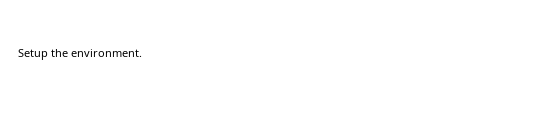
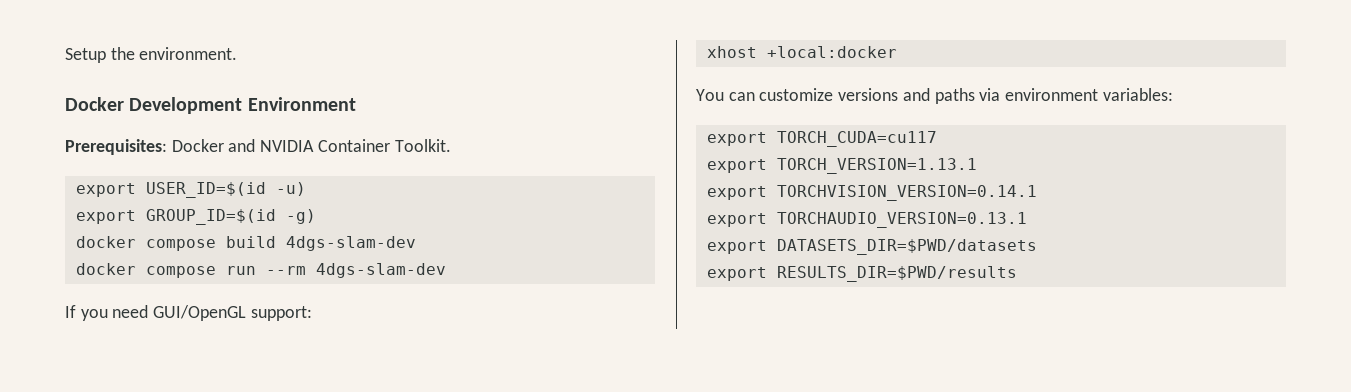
+ Docker Development Environment
+ Prerequisites: Docker and NVIDIA Container Toolkit.
+ export USER_ID=$(id -u)
+ export GROUP_ID=$(id -g)
+ docker compose build 4dgs-slam-dev
+ docker compose run --rm 4dgs-slam-dev
+ If you need GUI/OpenGL support:
+ xhost +local:docker
+ You can customize versions and paths via environment variables:
+ export TORCH_CUDA=cu117
+ export TORCH_VERSION=1.13.1
+ export TORCHVISION_VERSION=0.14.1
+ export TORCHAUDIO_VERSION=0.13.1
+ export DATASETS_DIR=$PWD/datasets
+ export RESULTS_DIR=$PWD/results

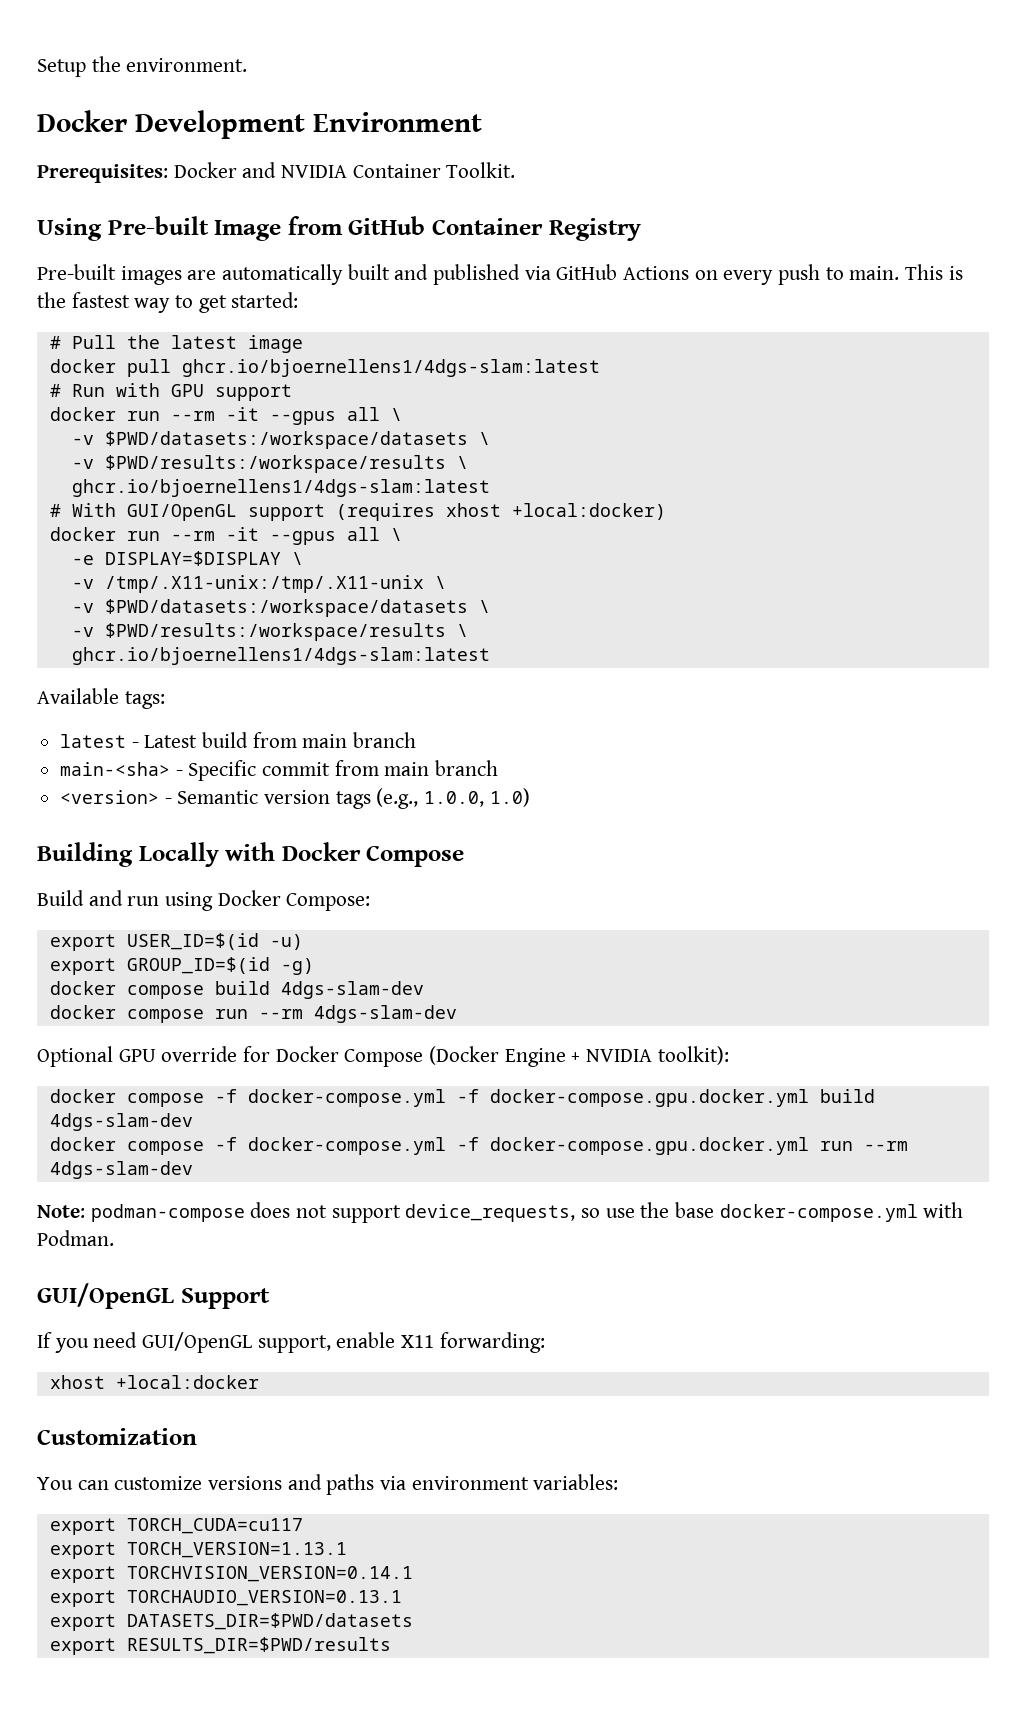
+ Using Pre-built Image from GitHub Container Registry
+ Pre-built images are automatically built and published via GitHub Actions on every push to main. This is the fastest way to get started:
+ # Pull the latest image
+ docker pull ghcr.io/bjoernellens1/4dgs-slam:latest
+ # Run with GPU support
+ docker run --rm -it --gpus all \
+ -v $PWD/datasets:/workspace/datasets \
+ -v $PWD/results:/workspace/results \
+ ghcr.io/bjoernellens1/4dgs-slam:latest
+ # With GUI/OpenGL support (requires xhost +local:docker)
+ docker run --rm -it --gpus all \
+ -e DISPLAY=$DISPLAY \
+ -v /tmp/.X11-unix:/tmp/.X11-unix \
+ -v $PWD/datasets:/workspace/datasets \
+ -v $PWD/results:/workspace/results \
+ ghcr.io/bjoernellens1/4dgs-slam:latest
+ Available tags:
+ latest - Latest build from main branch
+ main-<sha> - Specific commit from main branch
+ <version> - Semantic version tags (e.g., 1.0.0, 1.0)
+ Building Locally with Docker Compose
+ Build and run using Docker Compose:
+ Optional GPU override for Docker Compose (Docker Engine + NVIDIA toolkit):
+ docker compose -f docker-compose.yml -f docker-compose.gpu.docker.yml build 4dgs-slam-dev
+ docker compose -f docker-compose.yml -f docker-compose.gpu.docker.yml run --rm 4dgs-slam-dev
+ Note: podman-compose does not support device_requests, so use the base docker-compose.yml with Podman.
+ GUI/OpenGL Support
- If you need GUI/OpenGL support:
+ If you need GUI/OpenGL support, enable X11 forwarding:
+ Customization

